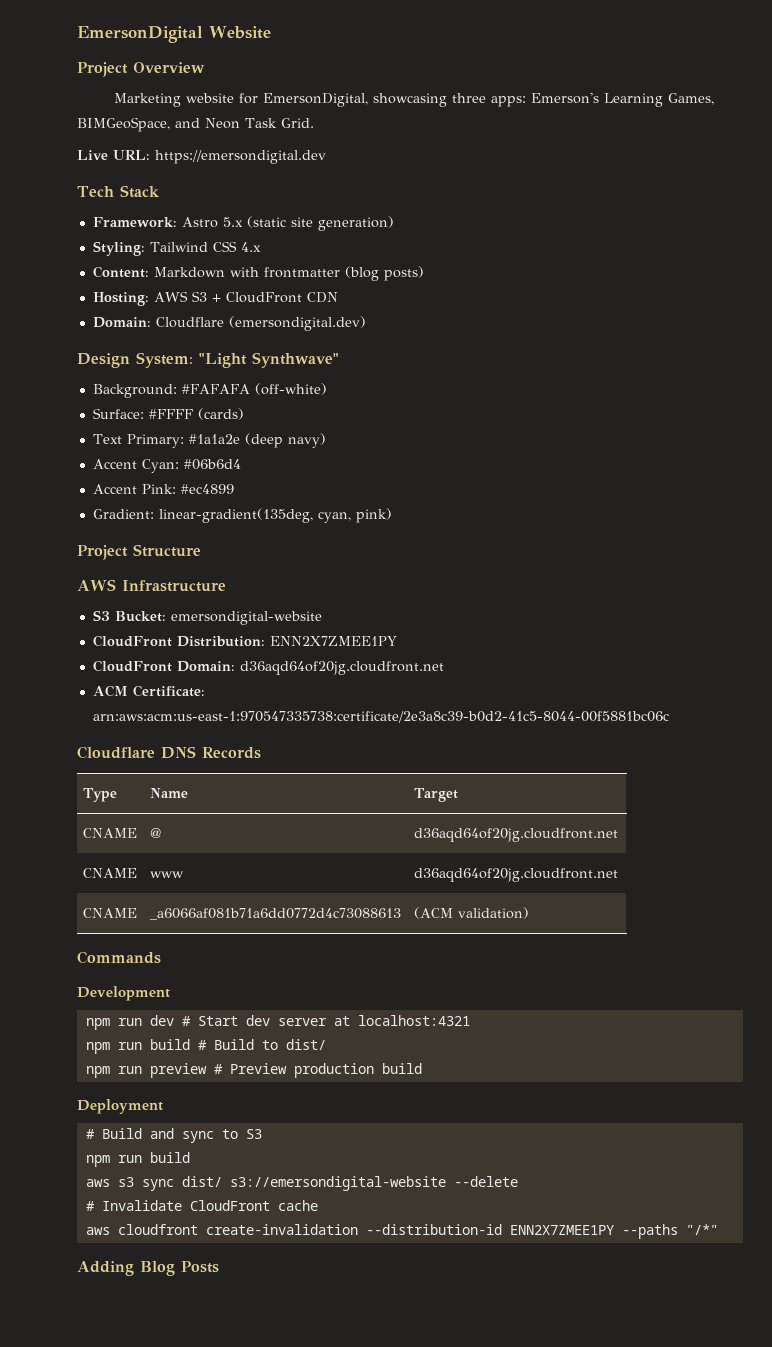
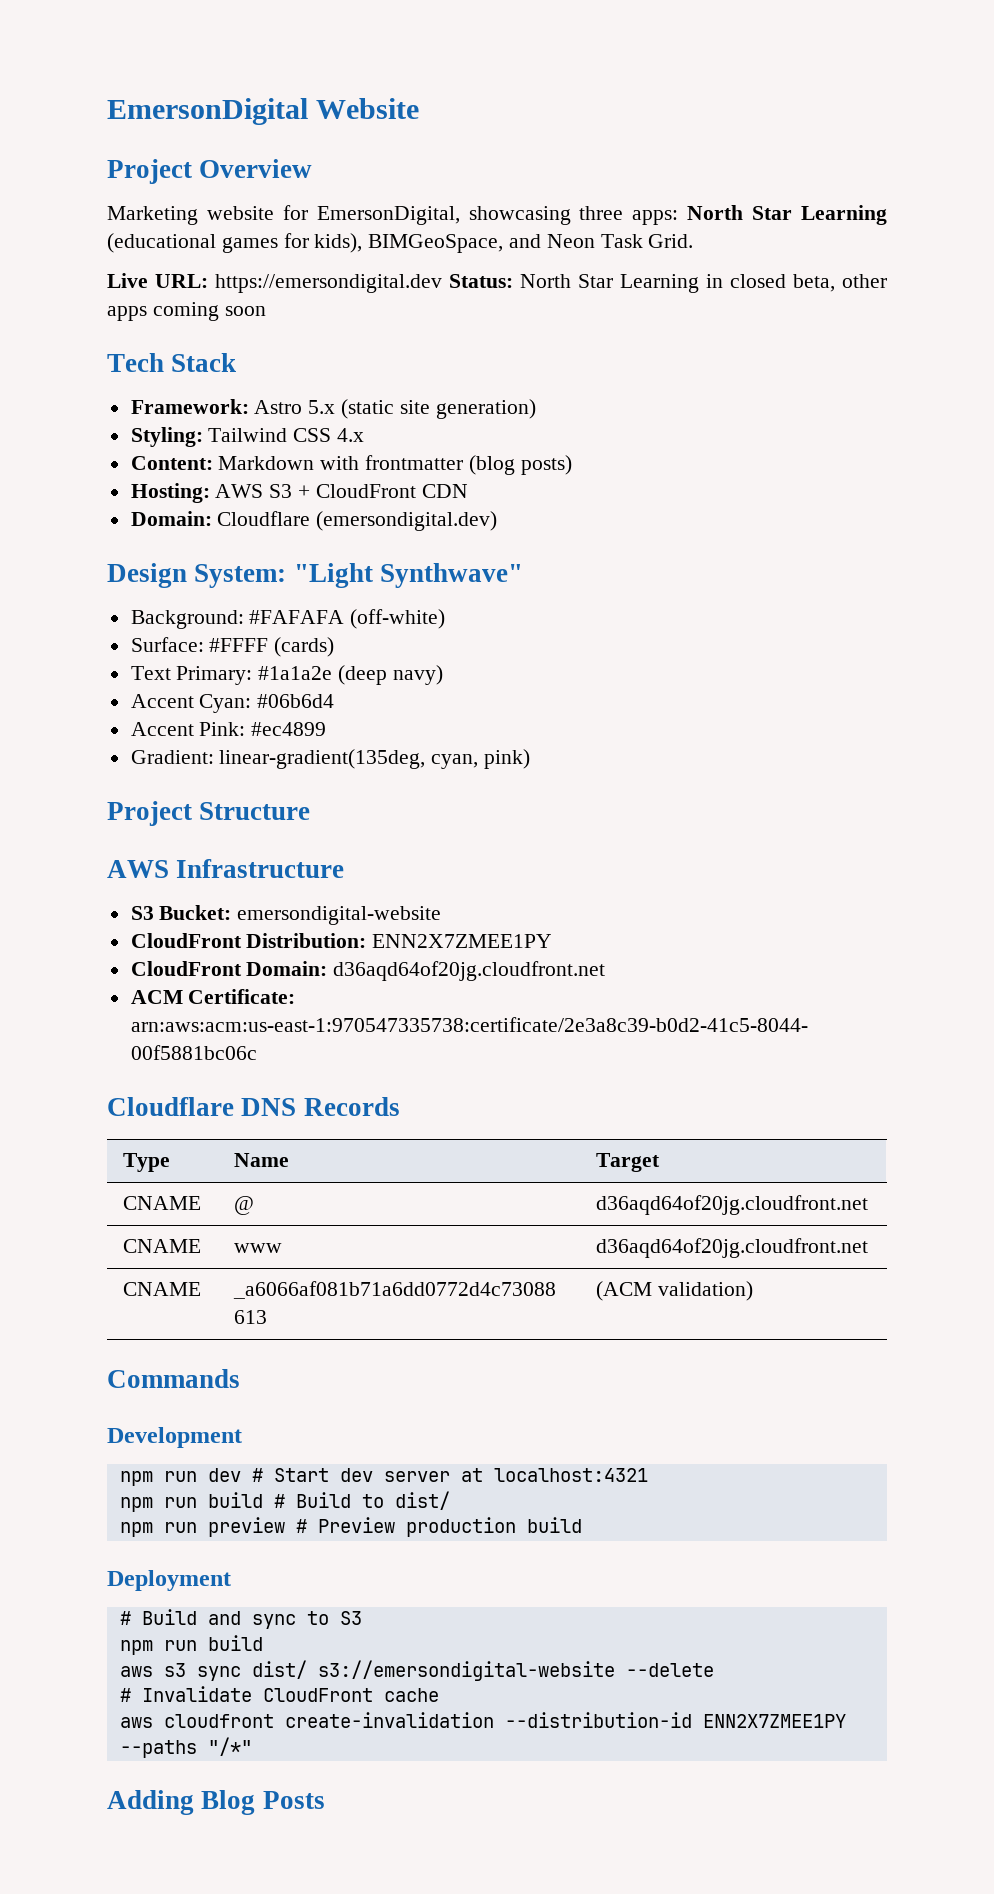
- Marketing website for EmersonDigital, showcasing three apps: Emerson's Learning Games, BIMGeoSpace, and Neon Task Grid.
+ Marketing website for EmersonDigital, showcasing three apps: North Star Learning (educational games for kids), BIMGeoSpace, and Neon Task Grid.
- Live URL: https://emersondigital.dev
+ Live URL: https://emersondigital.dev Status: North Star Learning in closed beta, other apps coming soon

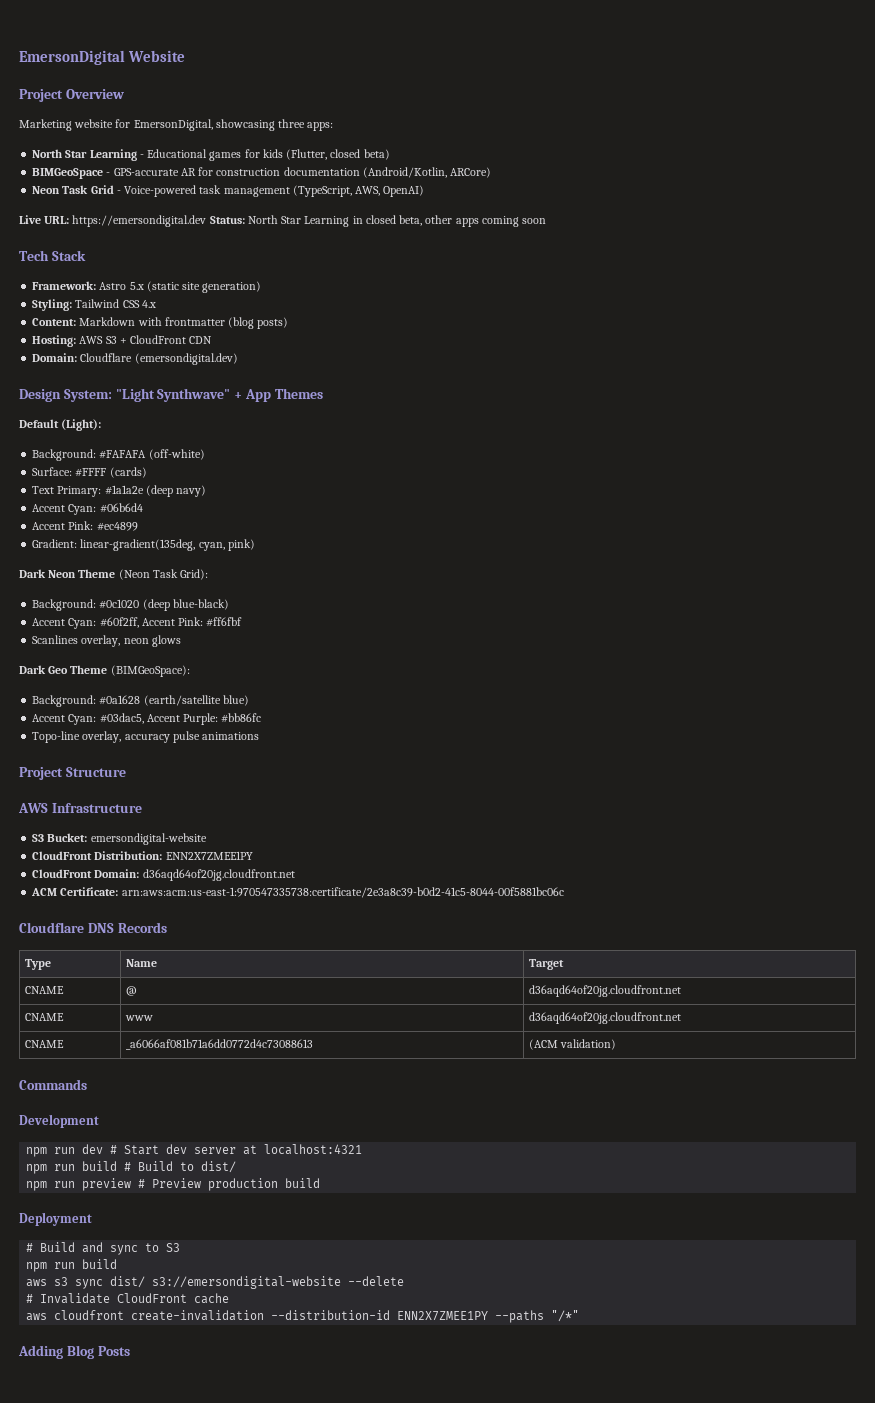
- Marketing website for EmersonDigital, showcasing three apps: North Star Learning (educational games for kids), BIMGeoSpace, and Neon Task Grid.
+ Marketing website for EmersonDigital, showcasing three apps:
+ North Star Learning - Educational games for kids (Flutter, closed beta)
+ BIMGeoSpace - GPS-accurate AR for construction documentation (Android/Kotlin, ARCore)
+ Neon Task Grid - Voice-powered task management (TypeScript, AWS, OpenAI)
- Design System: "Light Synthwave"
+ Design System: "Light Synthwave" + App Themes
+ Default (Light):
+ Dark Neon Theme (Neon Task Grid):
+ Background: #0c1020 (deep blue-black)
+ Accent Cyan: #60f2ff, Accent Pink: #ff6fbf
+ Scanlines overlay, neon glows
+ Dark Geo Theme (BIMGeoSpace):
+ Background: #0a1628 (earth/satellite blue)
+ Accent Cyan: #03dac5, Accent Purple: #bb86fc
+ Topo-line overlay, accuracy pulse animations

